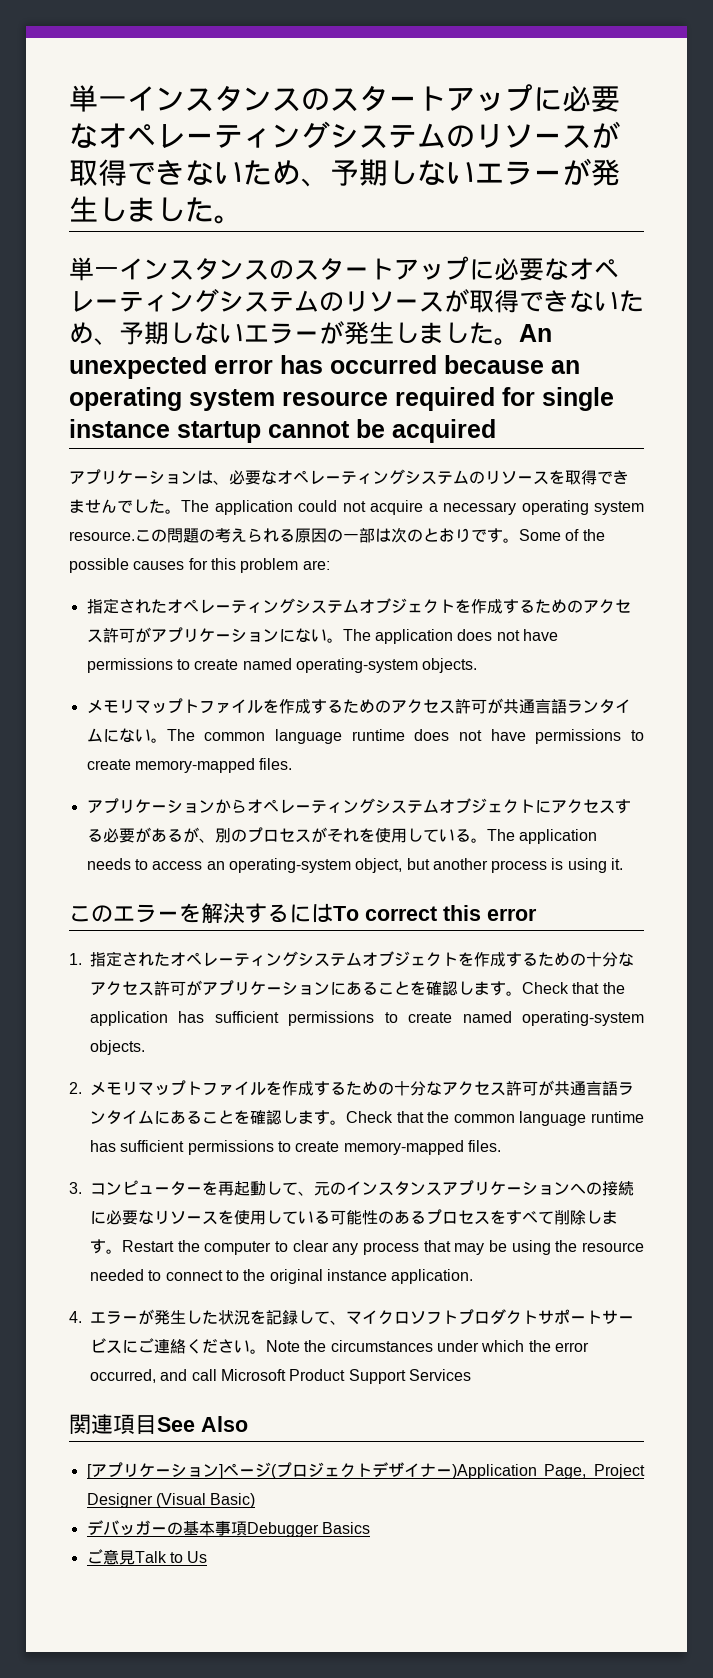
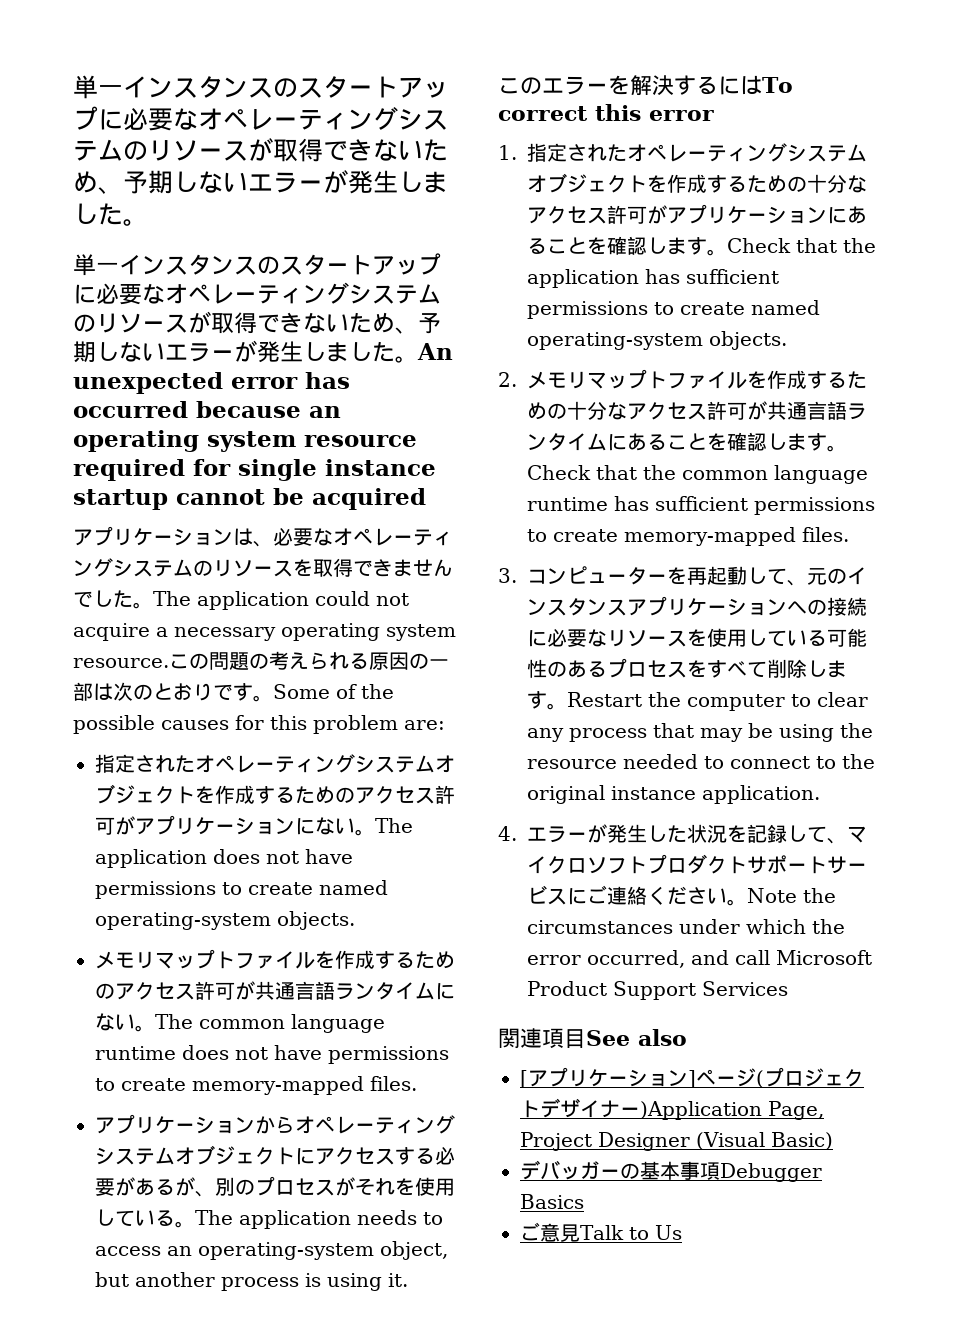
- 関連項目See Also
+ 関連項目See also

